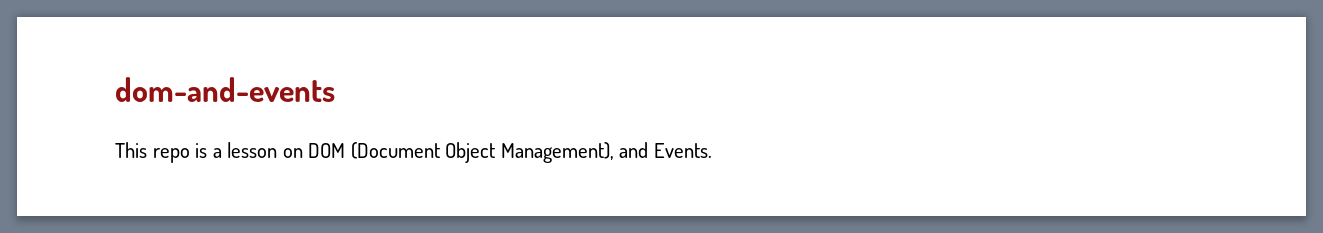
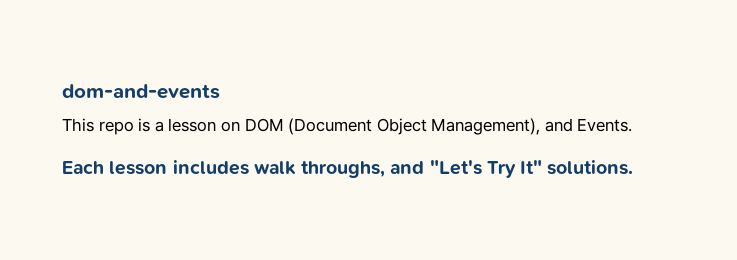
+ Each lesson includes walk throughs, and "Let's Try It" solutions.

